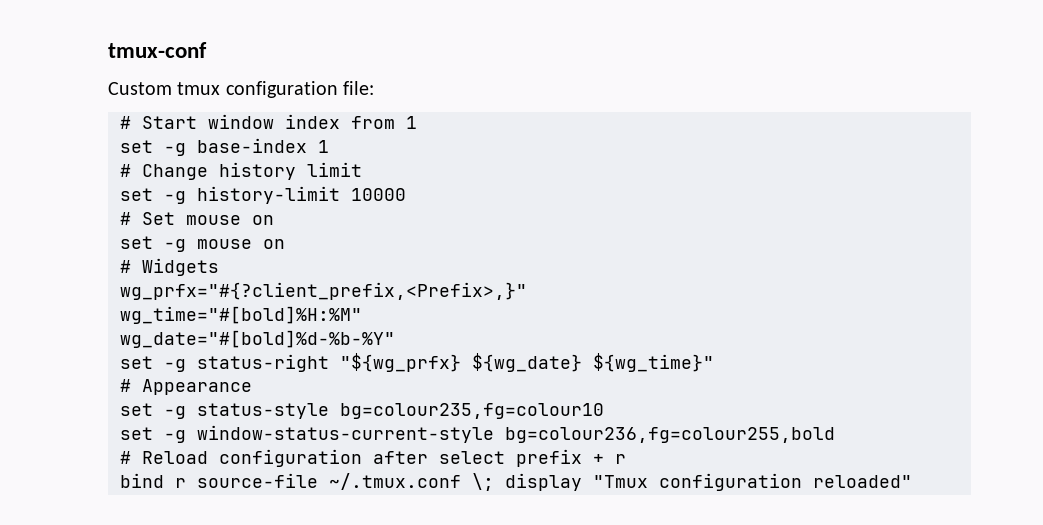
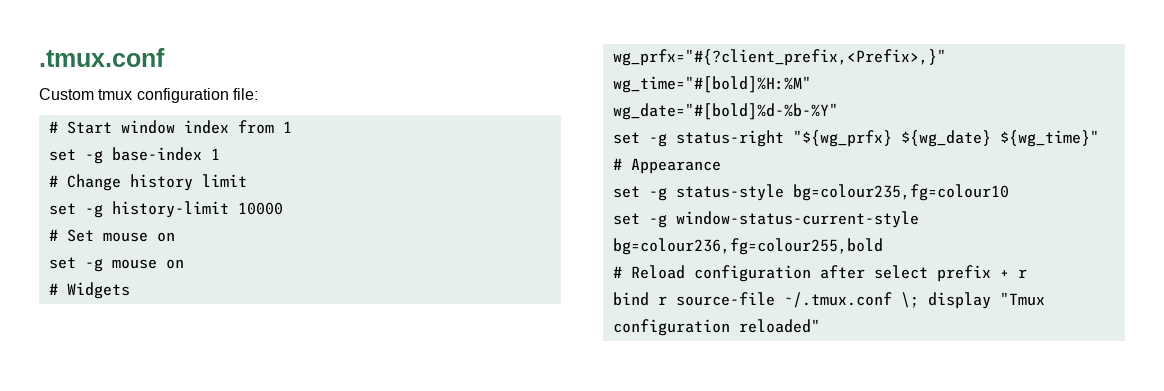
- tmux-conf
+ .tmux.conf

